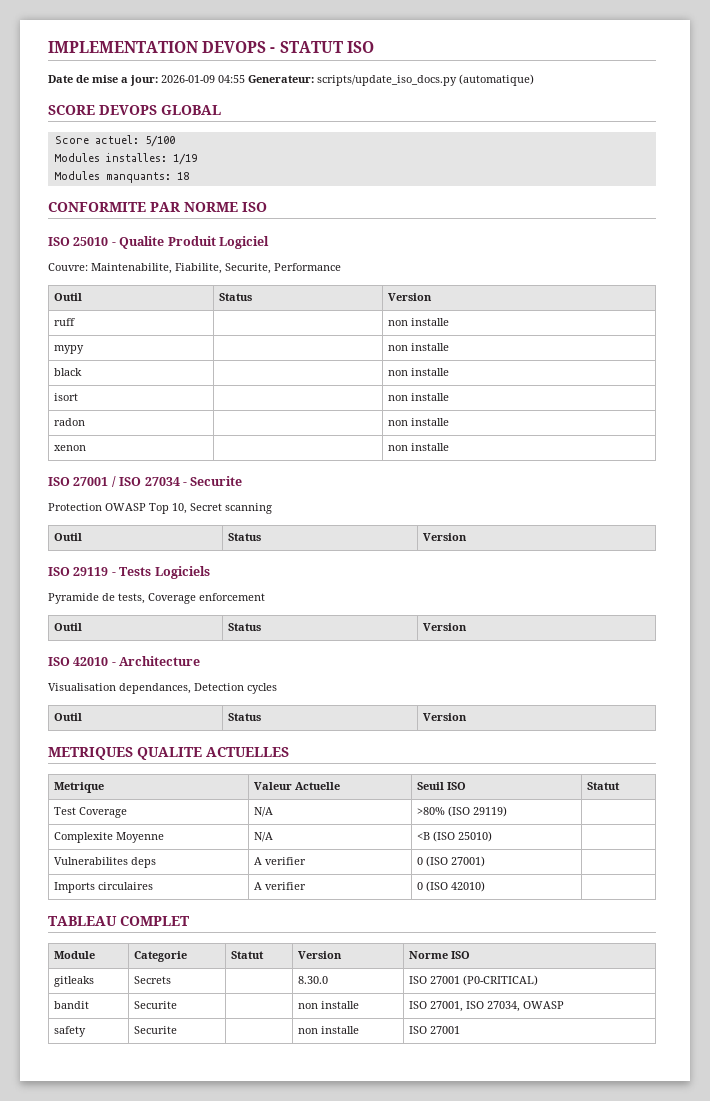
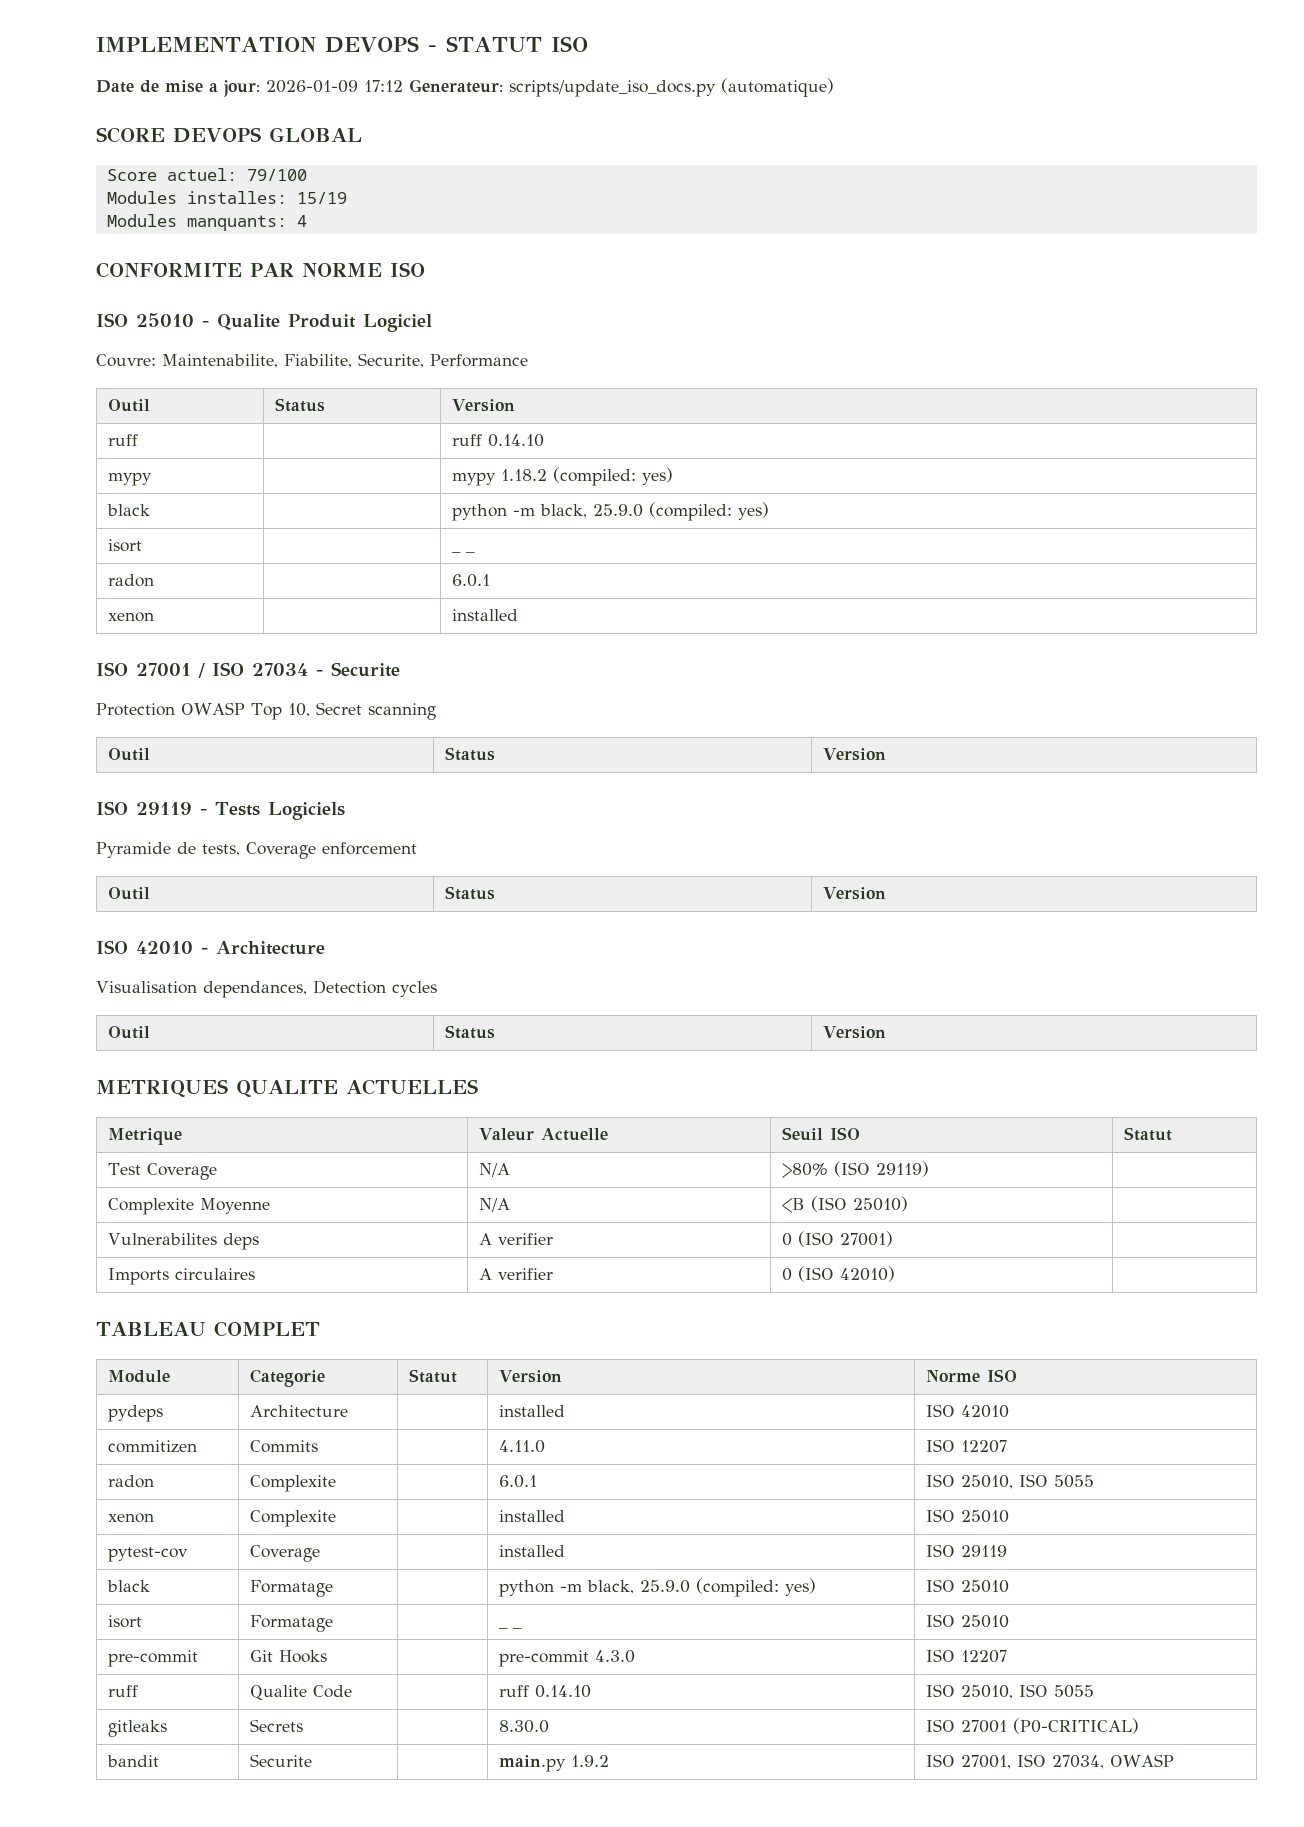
- Date de mise a jour: 2026-01-09 04:55 Generateur: scripts/update_iso_docs.py (automatique)
+ Date de mise a jour: 2026-01-09 17:12 Generateur: scripts/update_iso_docs.py (automatique)
- Score actuel: 5/100
+ Score actuel: 79/100
- Modules installes: 1/19
+ Modules installes: 15/19
- Modules manquants: 18
+ Modules manquants: 4
- ruff | | non installe
+ ruff | | ruff 0.14.10
- mypy | | non installe
- black | | non installe
+ mypy | | mypy 1.18.2 (compiled: yes)
+ black | | python -m black, 25.9.0 (compiled: yes)
- isort | | non installe
+ isort | | _ _
- radon | | non installe
+ radon | | 6.0.1
- xenon | | non installe
+ xenon | | installed
+ pydeps | Architecture | | installed | ISO 42010
+ commitizen | Commits | | 4.11.0 | ISO 12207
+ radon | Complexite | | 6.0.1 | ISO 25010, ISO 5055
+ xenon | Complexite | | installed | ISO 25010
+ pytest-cov | Coverage | | installed | ISO 29119
+ black | Formatage | | python -m black, 25.9.0 (compiled: yes) | ISO 25010
+ isort | Formatage | | _ _ | ISO 25010
+ pre-commit | Git Hooks | | pre-commit 4.3.0 | ISO 12207
+ ruff | Qualite Code | | ruff 0.14.10 | ISO 25010, ISO 5055
- bandit | Securite | | non installe | ISO 27001, ISO 27034, OWASP
+ bandit | Securite | | main.py 1.9.2 | ISO 27001, ISO 27034, OWASP
- safety | Securite | | non installe | ISO 27001

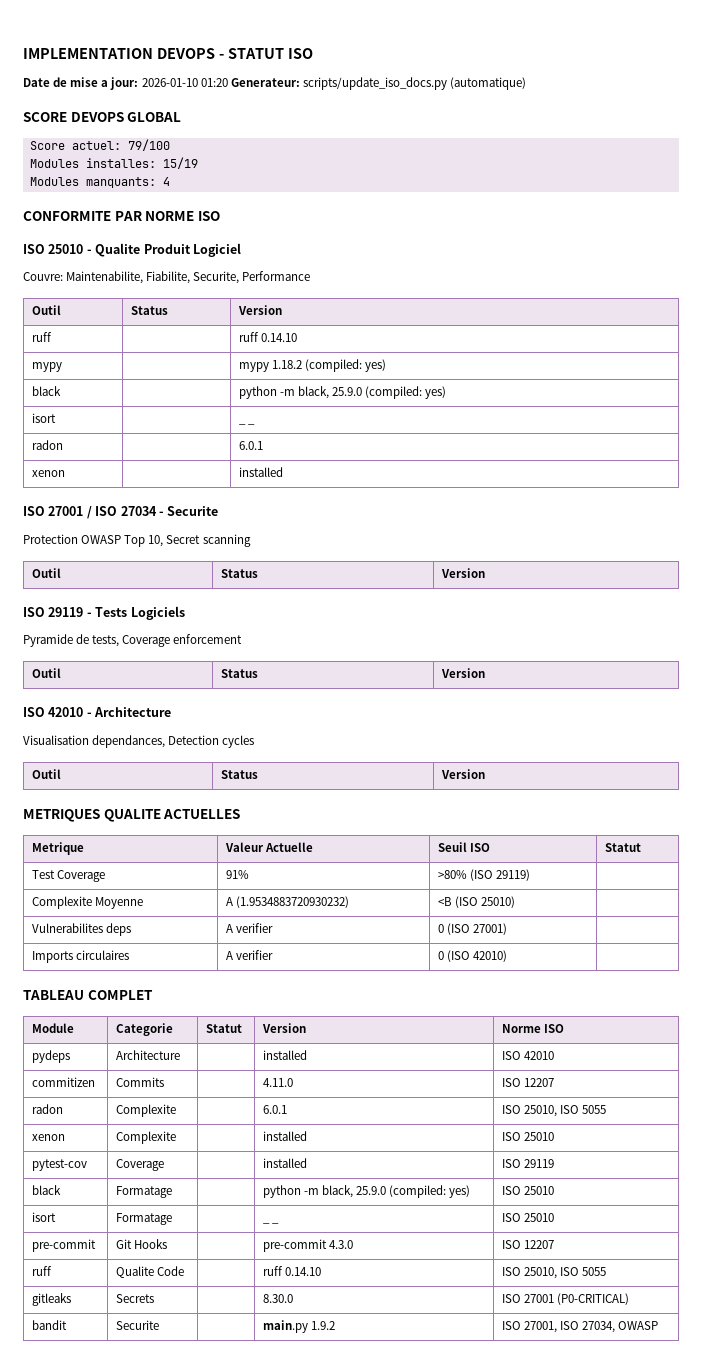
- Date de mise a jour: 2026-01-09 17:12 Generateur: scripts/update_iso_docs.py (automatique)
+ Date de mise a jour: 2026-01-10 01:20 Generateur: scripts/update_iso_docs.py (automatique)
- Test Coverage | N/A | >80% (ISO 29119) |
+ Test Coverage | 91% | >80% (ISO 29119) |
- Complexite Moyenne | N/A | <B (ISO 25010) |
+ Complexite Moyenne | A (1.9534883720930232) | <B (ISO 25010) |

